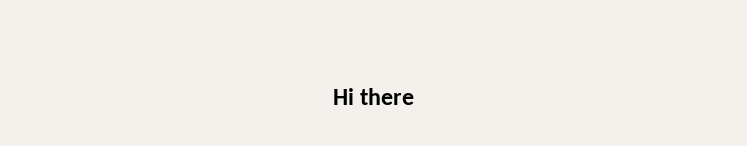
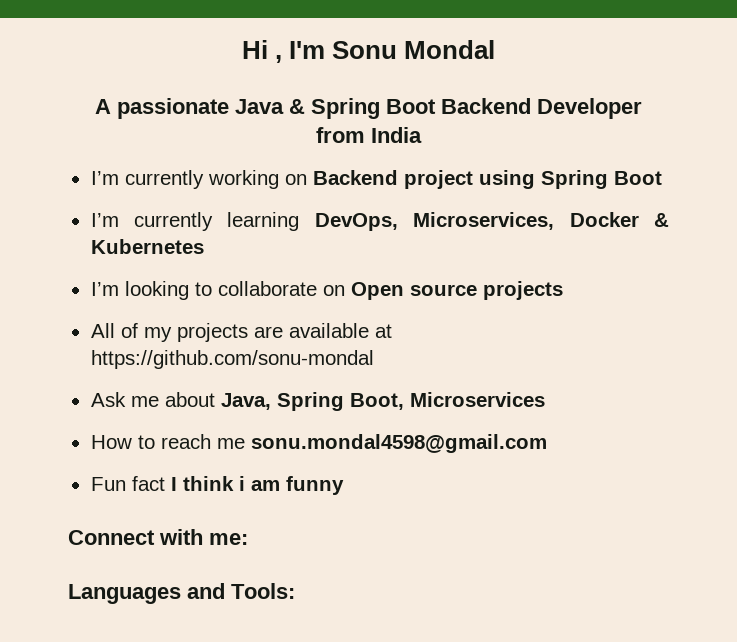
- Hi there
+ Hi , I'm Sonu Mondal
+ A passionate Java & Spring Boot Backend Developer from India
+ I’m currently working on Backend project using Spring Boot
+ I’m currently learning DevOps, Microservices, Docker & Kubernetes
+ I’m looking to collaborate on Open source projects
+ All of my projects are available at https://github.com/sonu-mondal
+ Ask me about Java, Spring Boot, Microservices
+ How to reach me sonu.mondal4598@gmail.com
+ Fun fact I think i am funny
+ Connect with me:
+ Languages and Tools:

